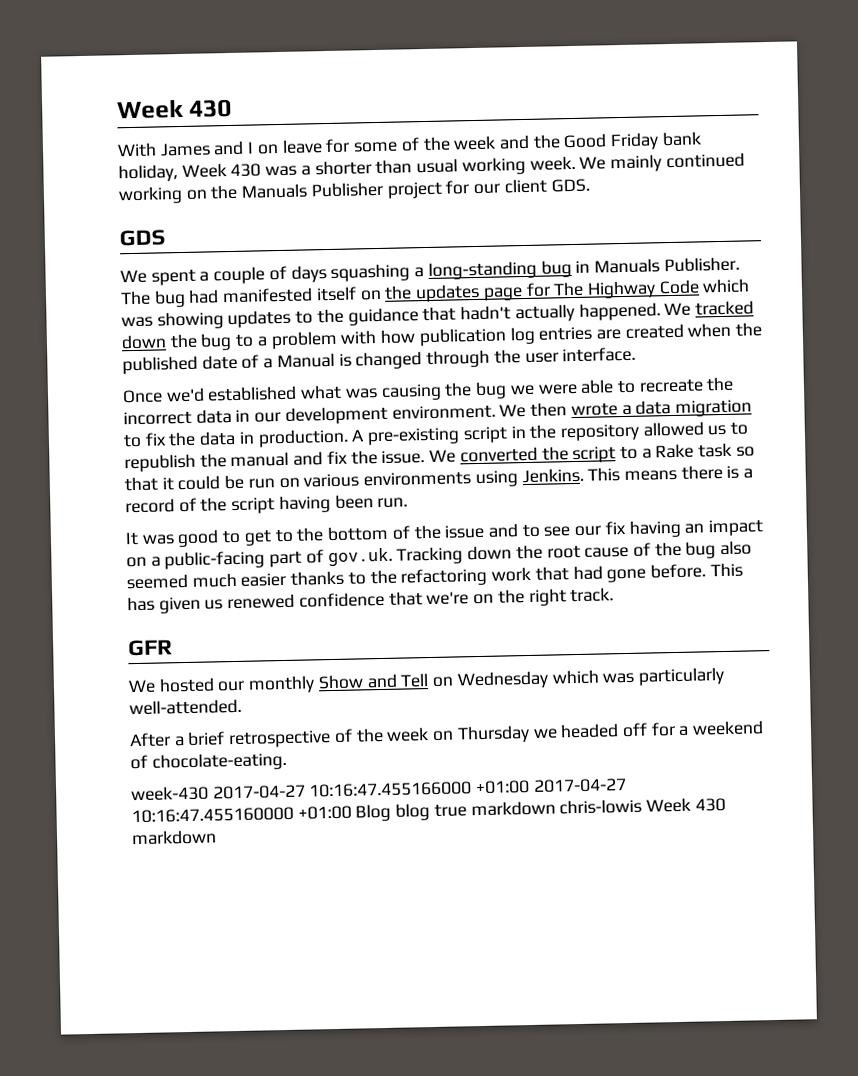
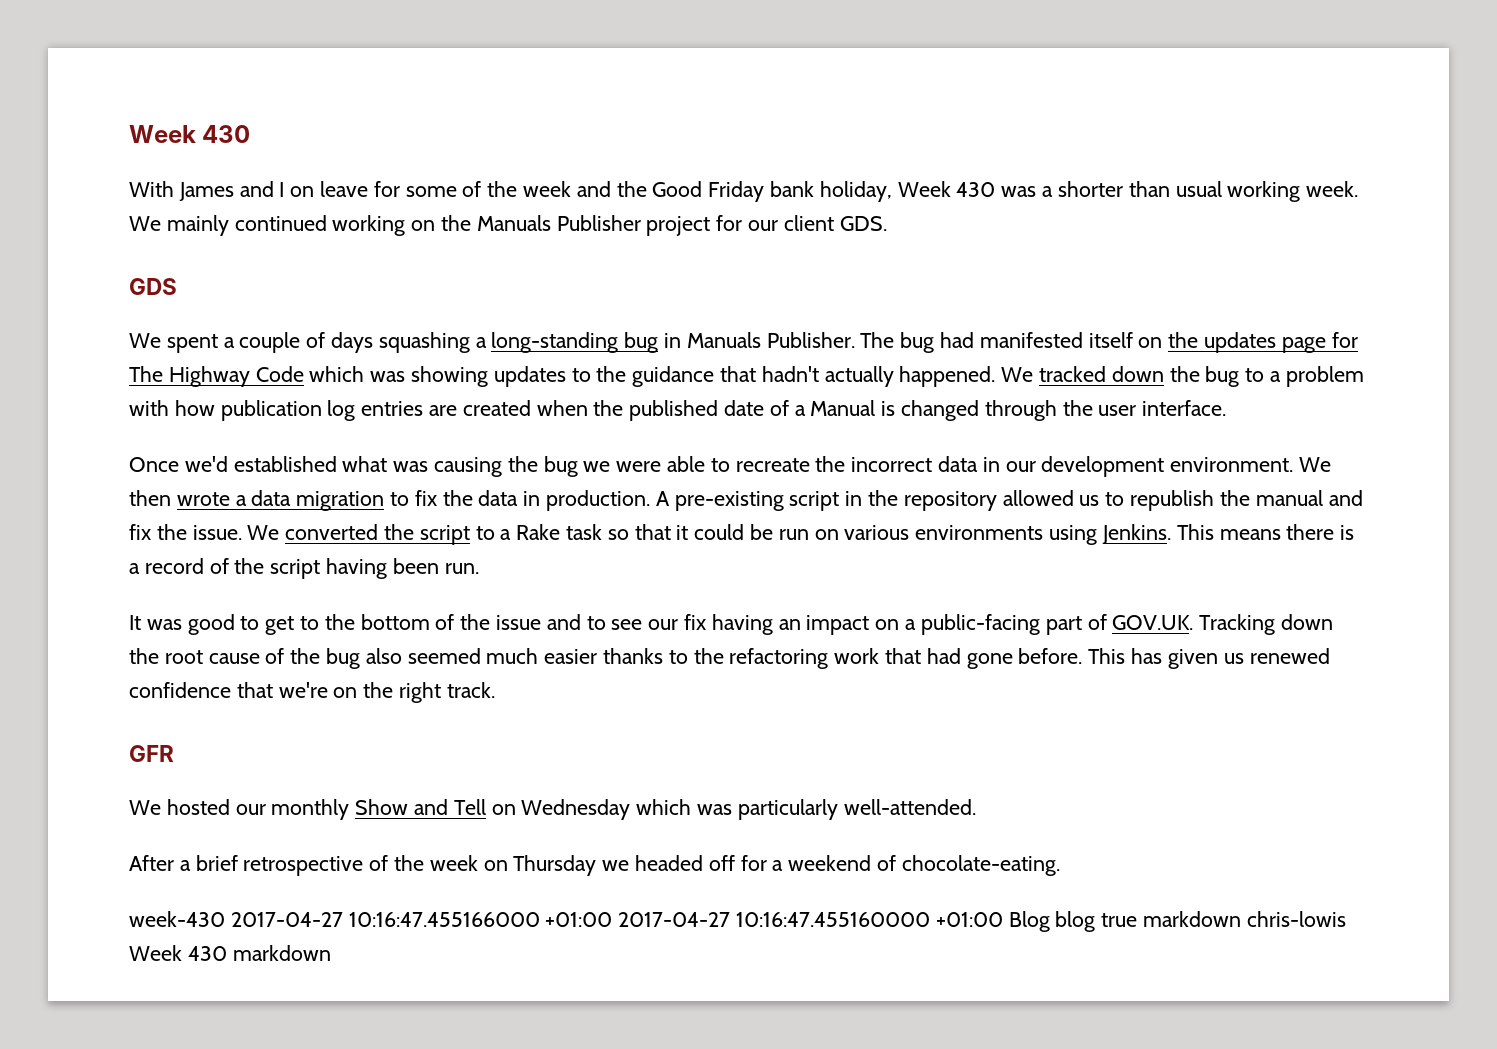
- It was good to get to the bottom of the issue and to see our fix having an impact on a public-facing part of gov.uk. Tracking down the root cause of the bug also seemed much easier thanks to the refactoring work that had gone before.
+ It was good to get to the bottom of the issue and to see our fix having an impact on a public-facing part of GOV.UK. Tracking down the root cause of the bug also seemed much easier thanks to the refactoring work that had gone before.

